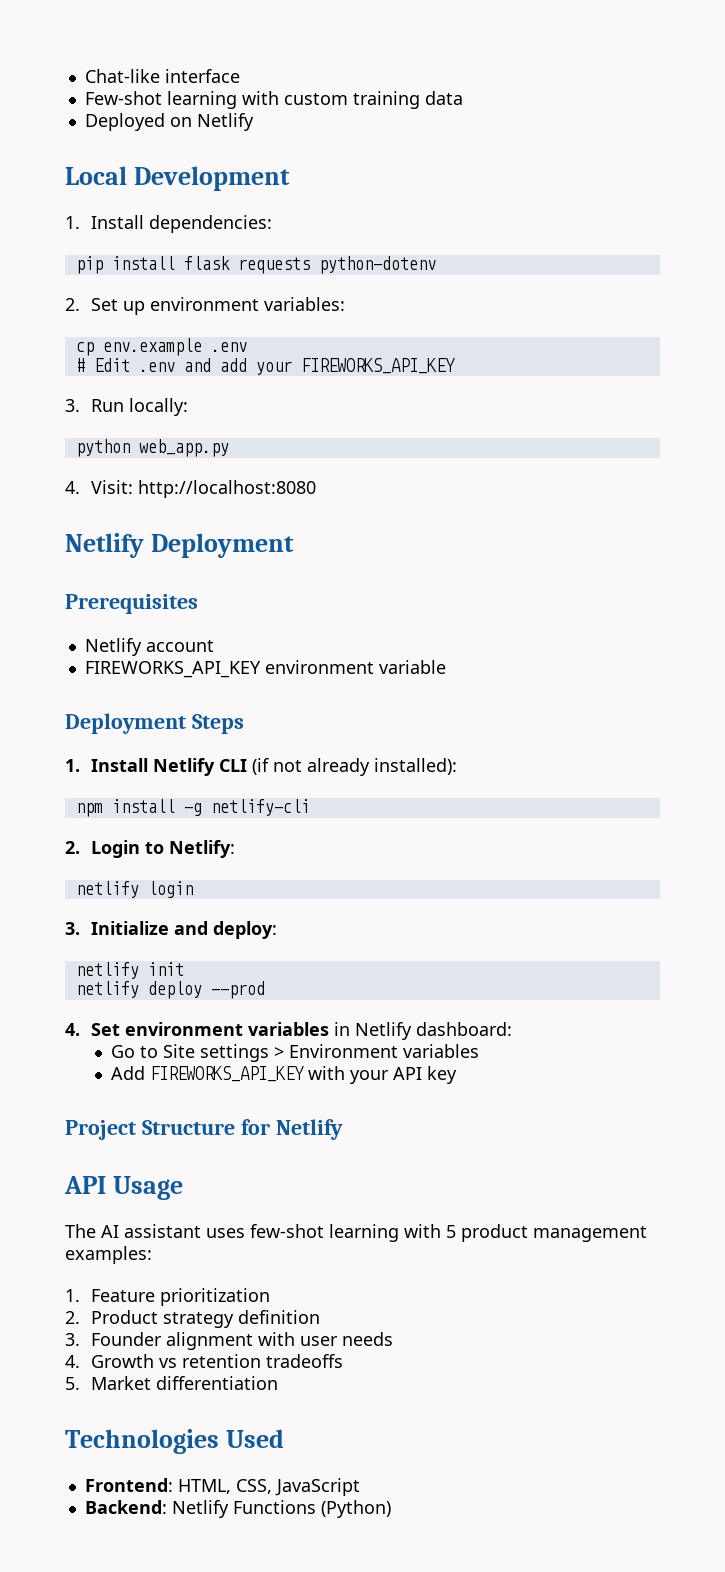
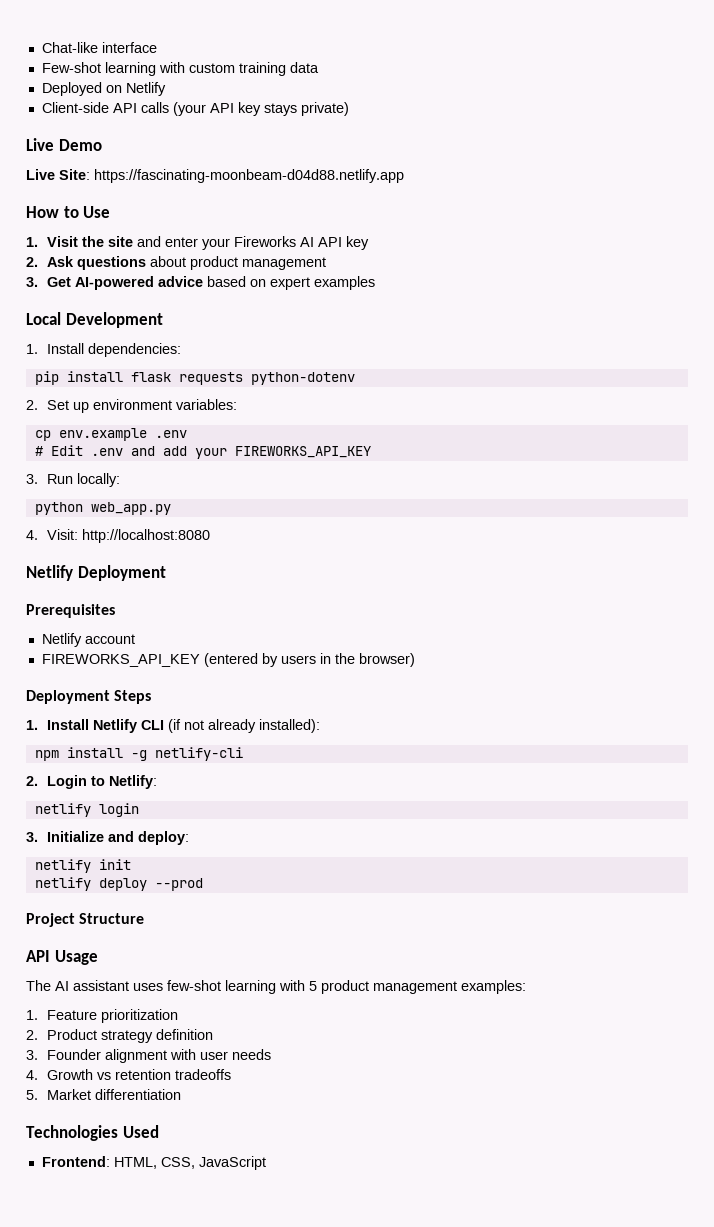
+ Client-side API calls (your API key stays private)
+ Live Demo
+ Live Site: https://fascinating-moonbeam-d04d88.netlify.app
+ How to Use
+ 1. Visit the site and enter your Fireworks AI API key
+ 2. Ask questions about product management
+ 3. Get AI-powered advice based on expert examples
- FIREWORKS_API_KEY environment variable
+ FIREWORKS_API_KEY (entered by users in the browser)
- 4. Set environment variables in Netlify dashboard:
- Go to Site settings > Environment variables
- Add FIREWORKS_API_KEY with your API key
- Project Structure for Netlify
+ Project Structure
- Backend: Netlify Functions (Python)

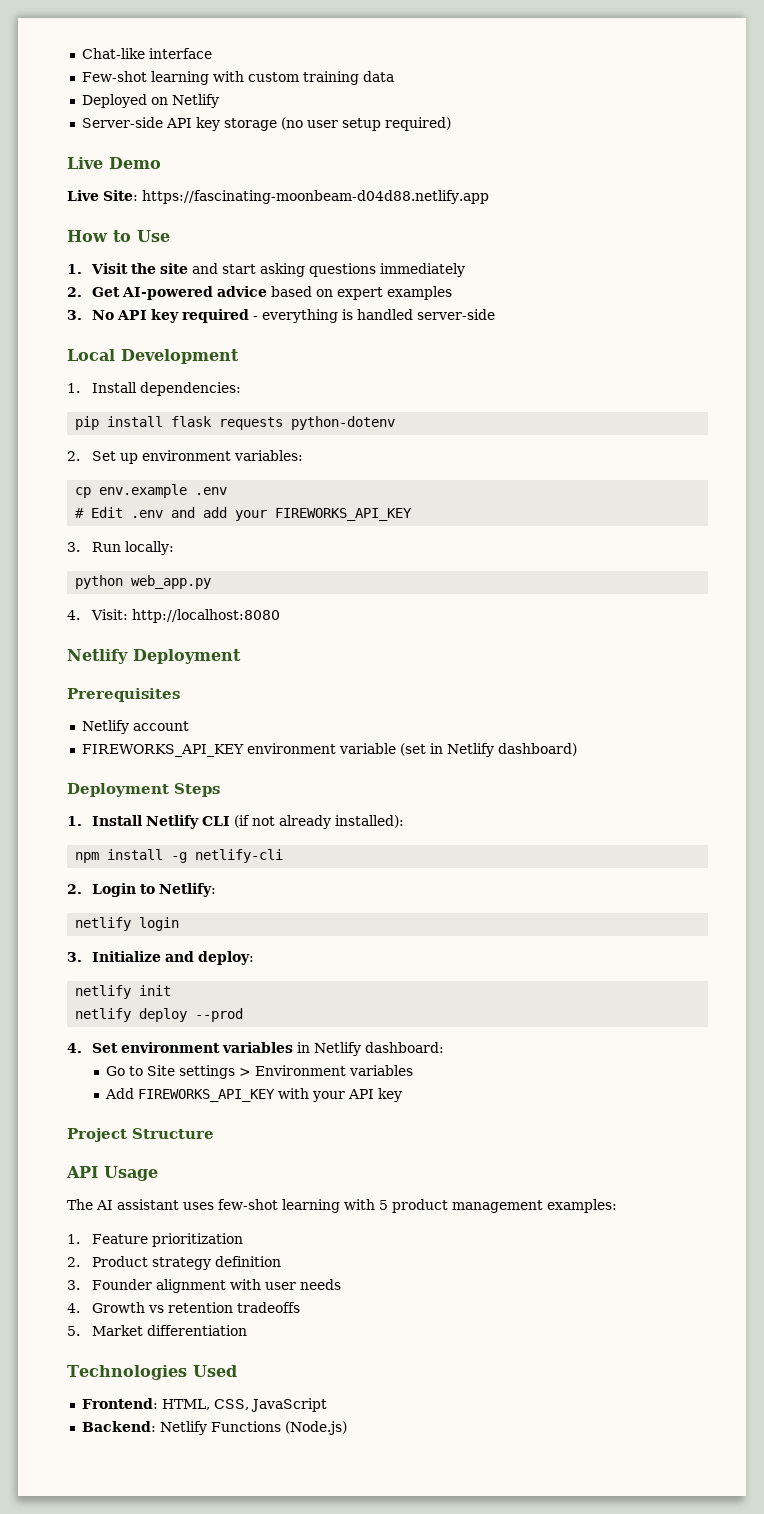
- Client-side API calls (your API key stays private)
+ Server-side API key storage (no user setup required)
- 1. Visit the site and enter your Fireworks AI API key
- 2. Ask questions about product management
- 3. Get AI-powered advice based on expert examples
+ 1. Visit the site and start asking questions immediately
+ 2. Get AI-powered advice based on expert examples
+ 3. No API key required - everything is handled server-side
- FIREWORKS_API_KEY (entered by users in the browser)
+ FIREWORKS_API_KEY environment variable (set in Netlify dashboard)
+ 4. Set environment variables in Netlify dashboard:
+ Go to Site settings > Environment variables
+ Add FIREWORKS_API_KEY with your API key
+ Backend: Netlify Functions (Node.js)

